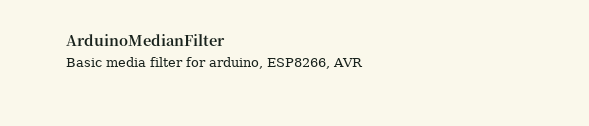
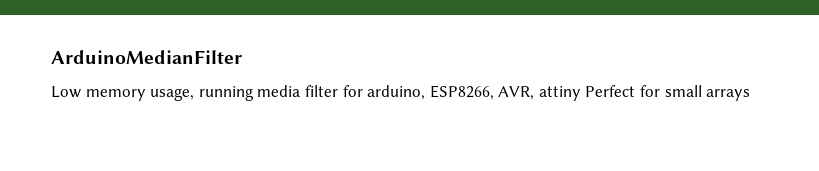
- Basic media filter for arduino, ESP8266, AVR
+ Low memory usage, running media filter for arduino, ESP8266, AVR, attiny Perfect for small arrays

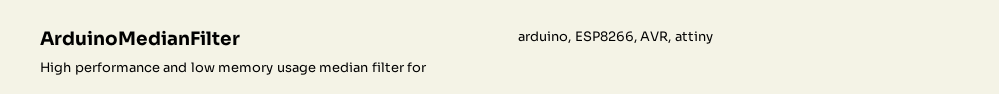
- Low memory usage, running media filter for arduino, ESP8266, AVR, attiny Perfect for small arrays
+ High performance and low memory usage median filter for arduino, ESP8266, AVR, attiny

